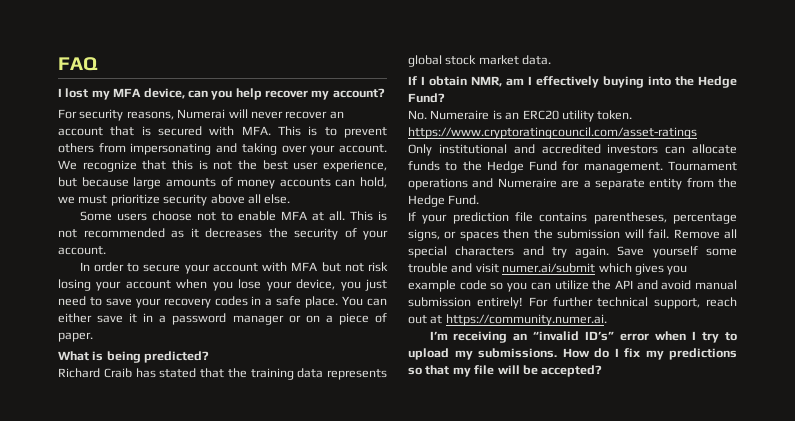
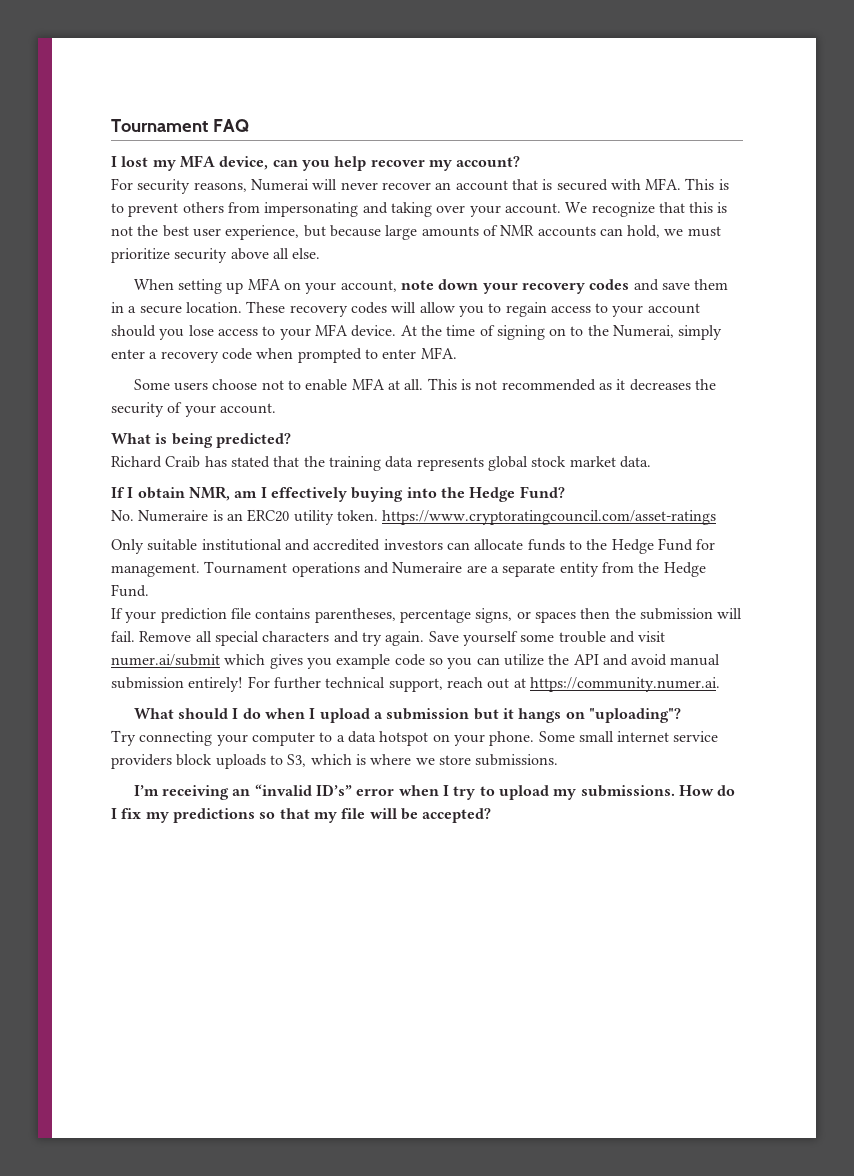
- FAQ
+ Tournament FAQ
- We recognize that this is not the best user experience, but because large amounts of money accounts can hold, we must prioritize security above all else.
+ We recognize that this is not the best user experience, but because large amounts of NMR accounts can hold, we must prioritize security above all else.
+ When setting up MFA on your account, note down your recovery codes and save them in a secure location. These recovery codes will allow you to regain access to your account should you lose access to your MFA device. At the time of signing on to the Numerai, simply enter a recovery code when prompted to enter MFA.
- In order to secure your account with MFA but not risk losing your account when you lose your device, you just need to save your recovery codes in a safe place. You can either save it in a password manager or on a piece of paper.
- Only institutional and accredited investors can allocate funds to the Hedge Fund for management.
+ Only suitable institutional and accredited investors can allocate funds to the Hedge Fund for management.
+ What should I do when I upload a submission but it hangs on "uploading"?
+ Try connecting your computer to a data hotspot on your phone. Some small internet service providers block uploads to S3, which is where we store submissions.

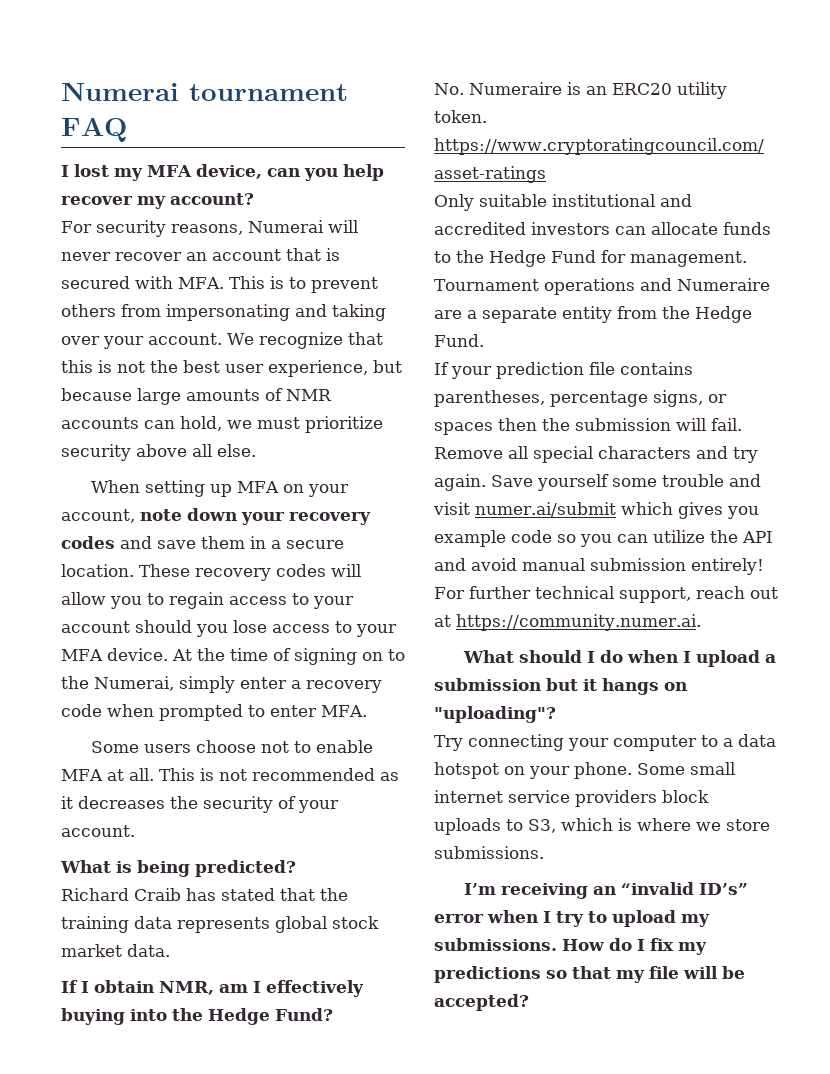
- Tournament FAQ
+ Numerai tournament FAQ

